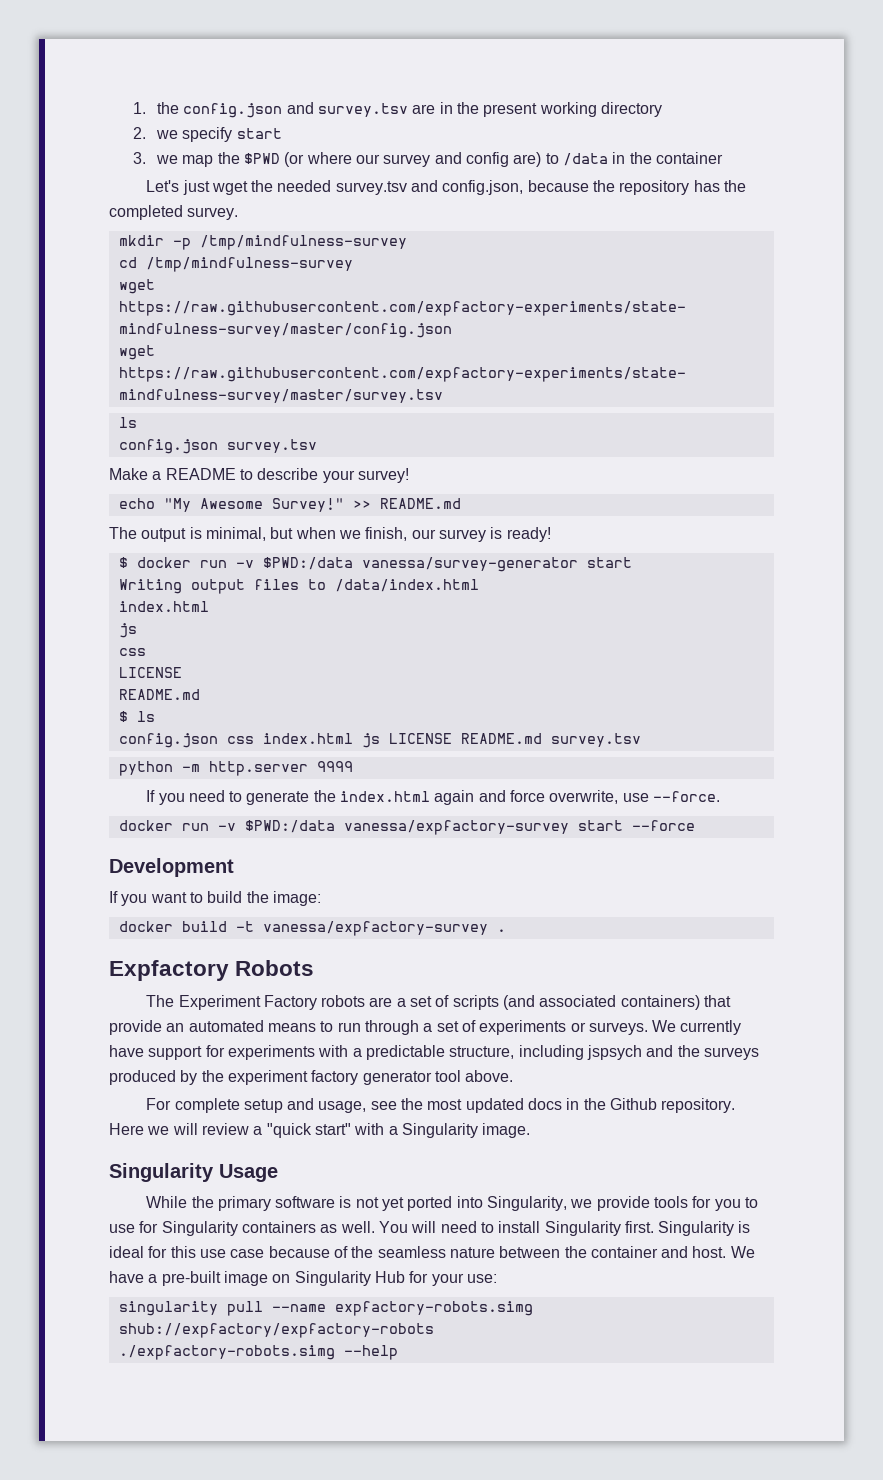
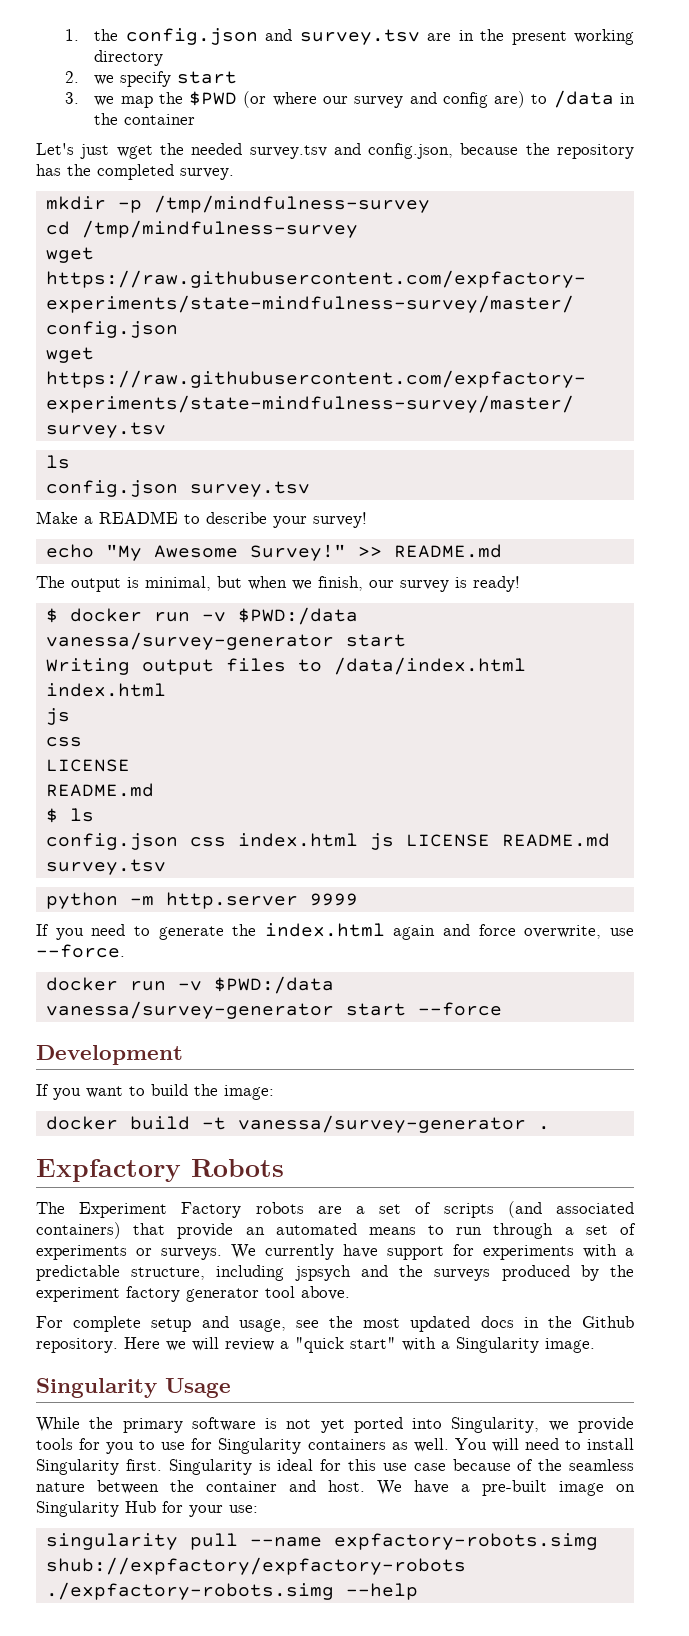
- docker run -v $PWD:/data vanessa/expfactory-survey start --force
+ docker run -v $PWD:/data vanessa/survey-generator start --force
- docker build -t vanessa/expfactory-survey .
+ docker build -t vanessa/survey-generator .

